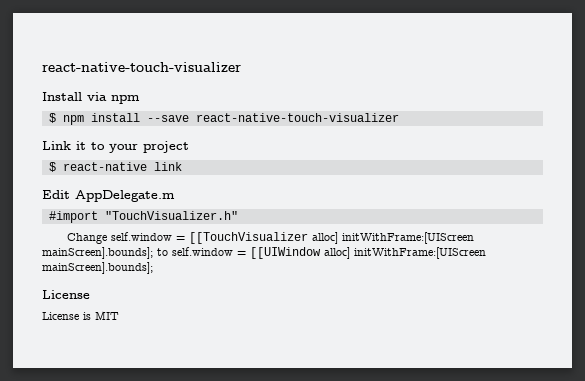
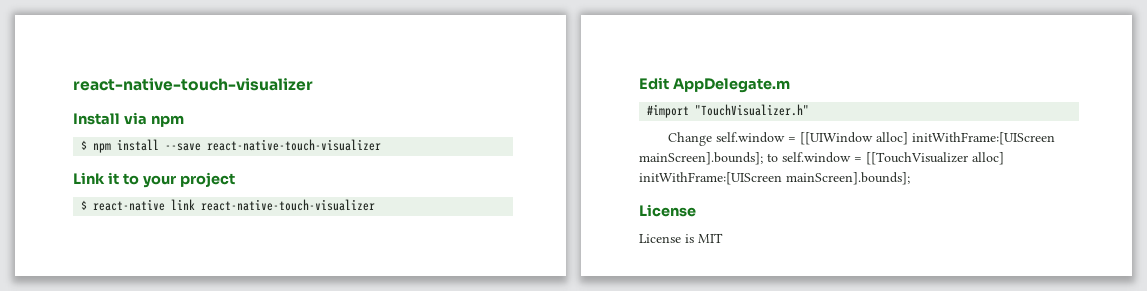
- $ react-native link
+ $ react-native link react-native-touch-visualizer
- Change self.window = [[TouchVisualizer alloc] initWithFrame:[UIScreen mainScreen].bounds]; to self.window = [[UIWindow alloc] initWithFrame:[UIScreen mainScreen].bounds];
+ Change self.window = [[UIWindow alloc] initWithFrame:[UIScreen mainScreen].bounds]; to self.window = [[TouchVisualizer alloc] initWithFrame:[UIScreen mainScreen].bounds];

